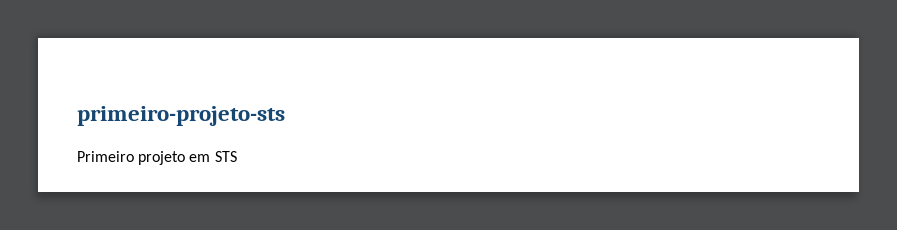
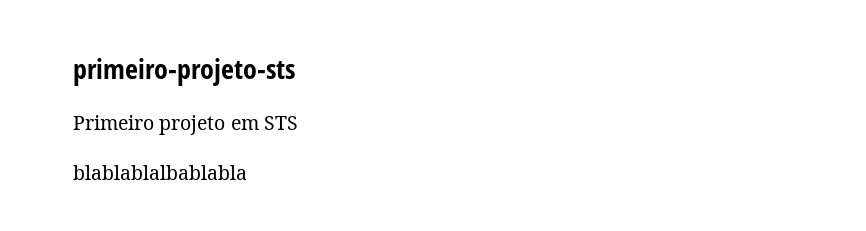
+ blablablalbablabla

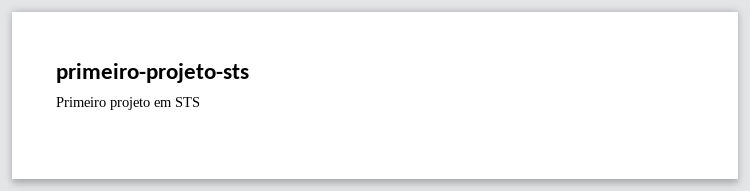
- blablablalbablabla

